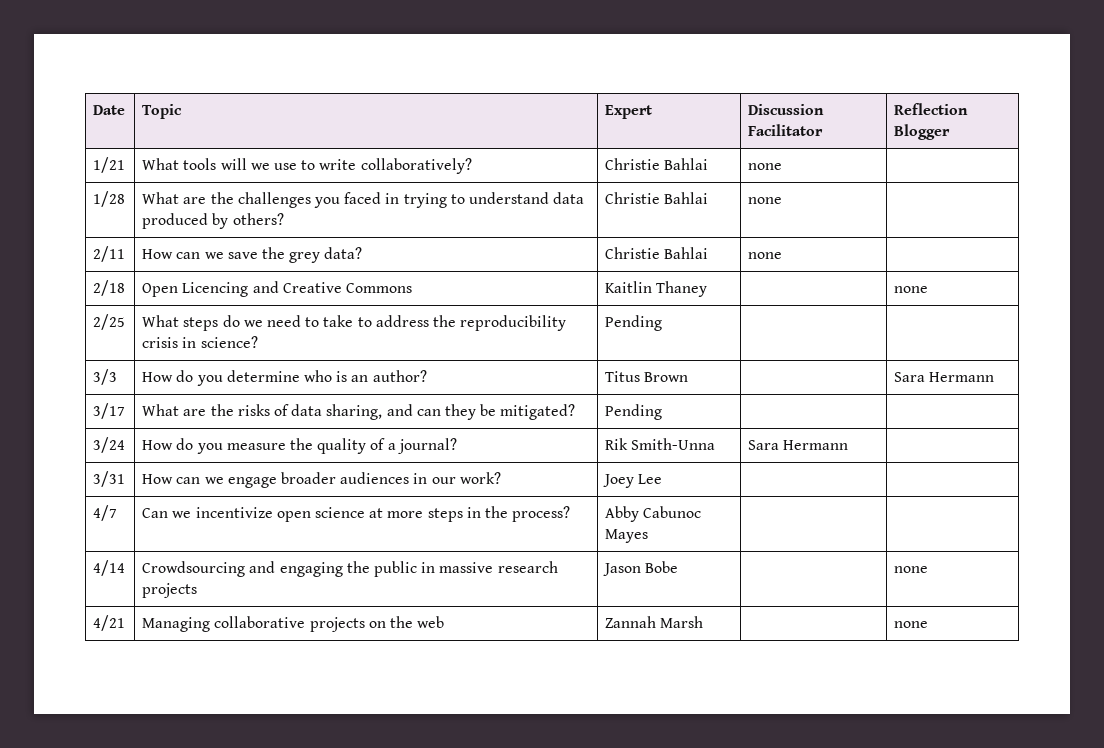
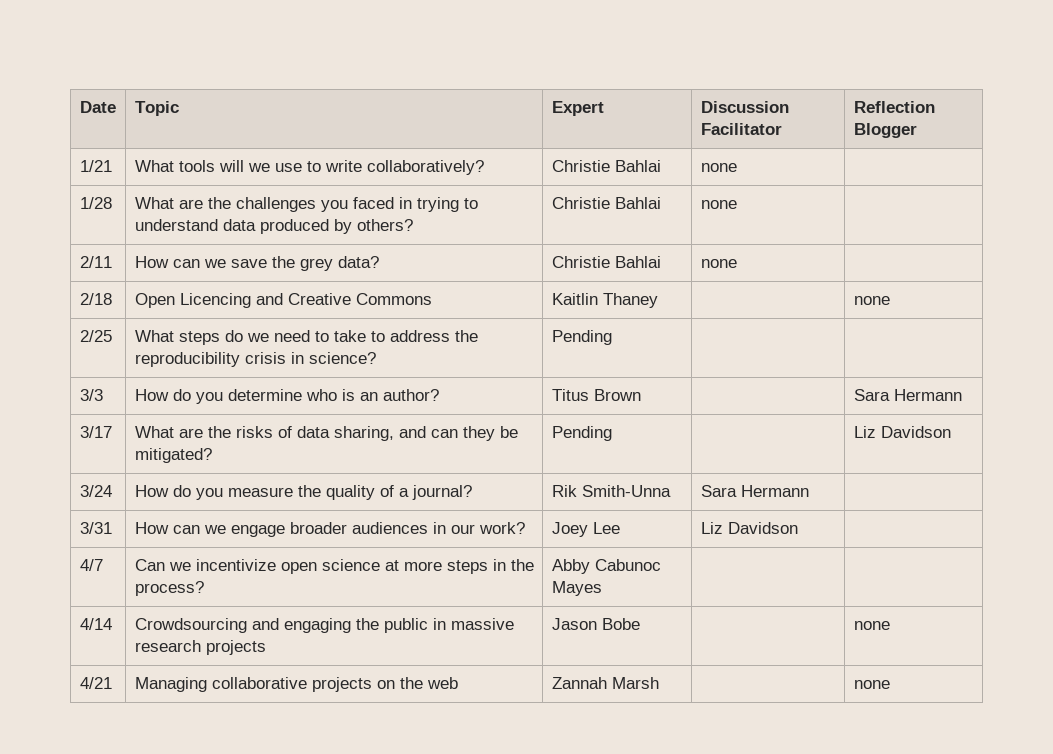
- 3/17 | What are the risks of data sharing, and can they be mitigated? | Pending | |
+ 3/17 | What are the risks of data sharing, and can they be mitigated? | Pending | | Liz Davidson
- 3/31 | How can we engage broader audiences in our work? | Joey Lee | |
+ 3/31 | How can we engage broader audiences in our work? | Joey Lee | Liz Davidson |

